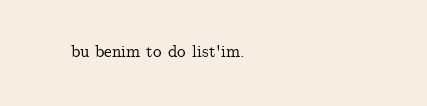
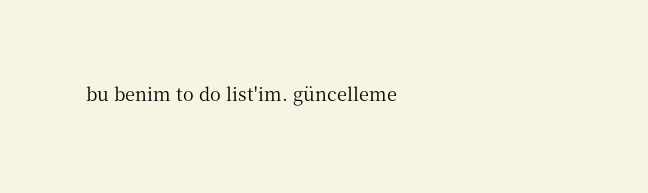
- bu benim to do list'im.
+ bu benim to do list'im. güncelleme

